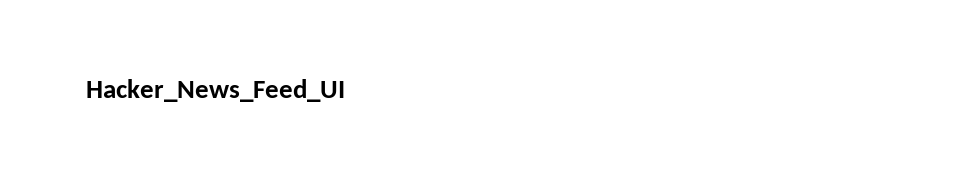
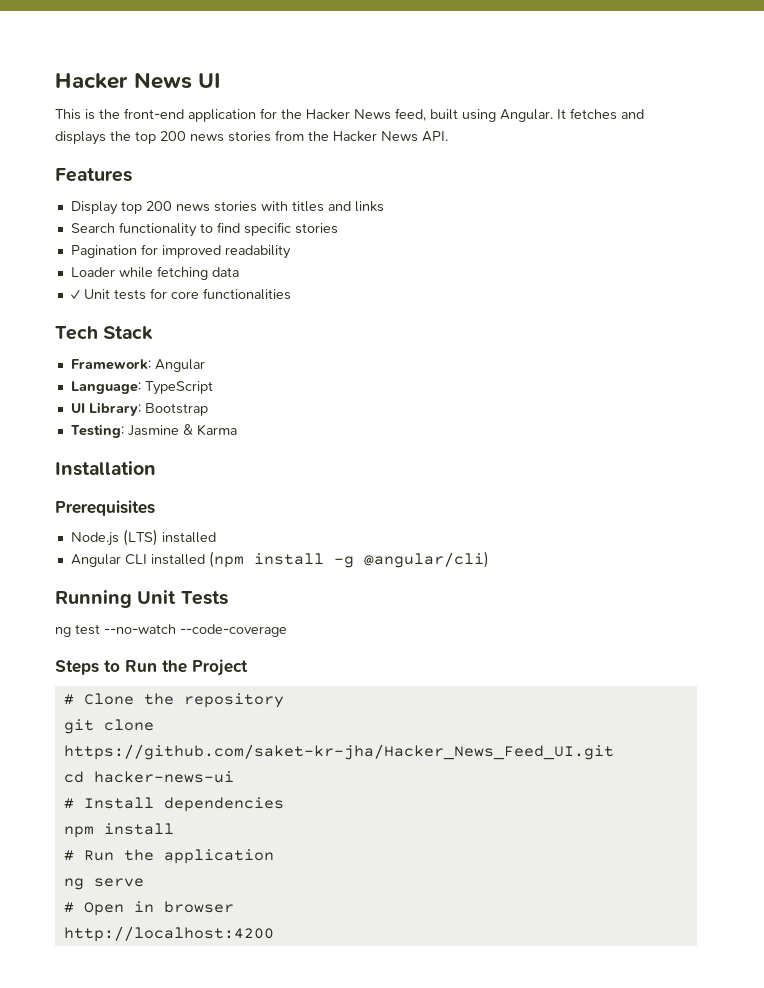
- Hacker_News_Feed_UI
+ Hacker News UI
+ This is the front-end application for the Hacker News feed, built using Angular. It fetches and displays the top 200 news stories from the Hacker News API.
+ Features
+ Display top 200 news stories with titles and links
+ Search functionality to find specific stories
+ Pagination for improved readability
+ Loader while fetching data
+ ✓ Unit tests for core functionalities
+ Tech Stack
+ Framework: Angular
+ Language: TypeScript
+ UI Library: Bootstrap
+ Testing: Jasmine & Karma
+ Installation
+ Prerequisites
+ Node.js (LTS) installed
+ Angular CLI installed (npm install -g @angular/cli)
+ Running Unit Tests
+ ng test --no-watch --code-coverage
+ Steps to Run the Project
+ # Clone the repository
+ git clone https://github.com/saket-kr-jha/Hacker_News_Feed_UI.git
+ cd hacker-news-ui
+ # Install dependencies
+ npm install
+ # Run the application
+ ng serve
+ # Open in browser
+ http://localhost:4200

